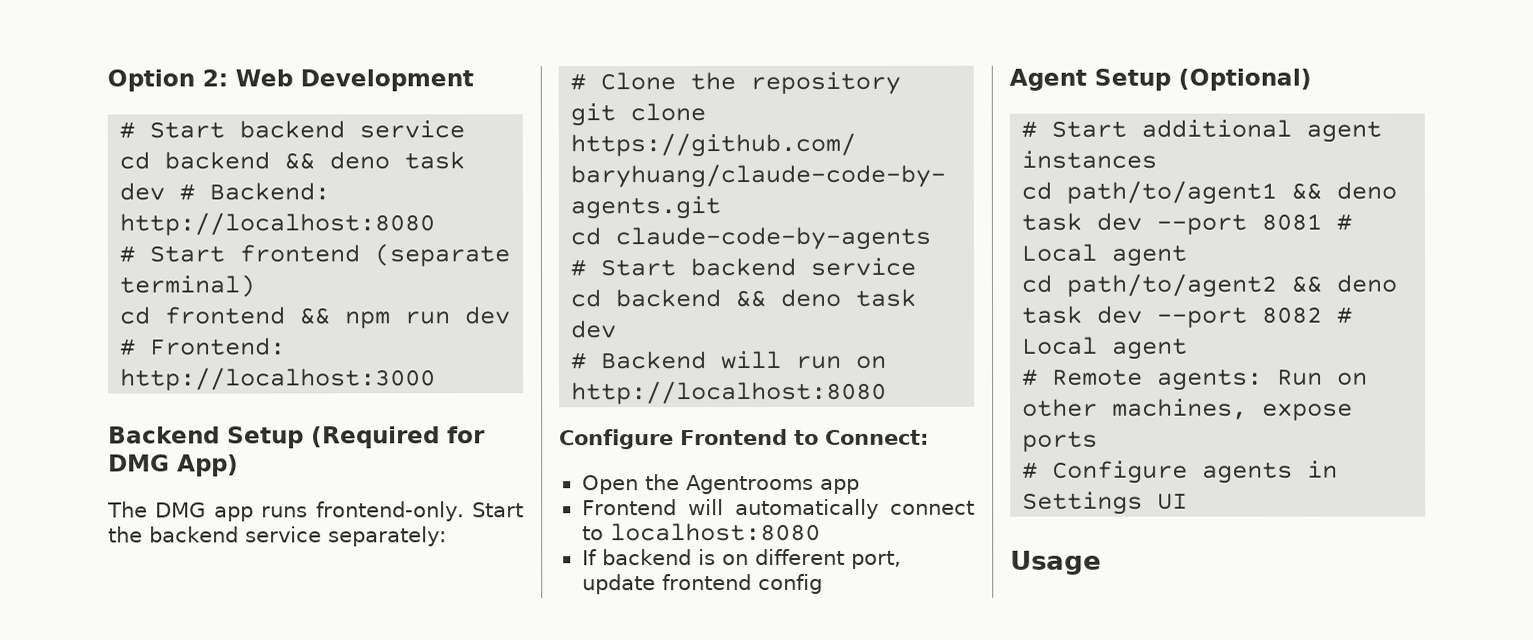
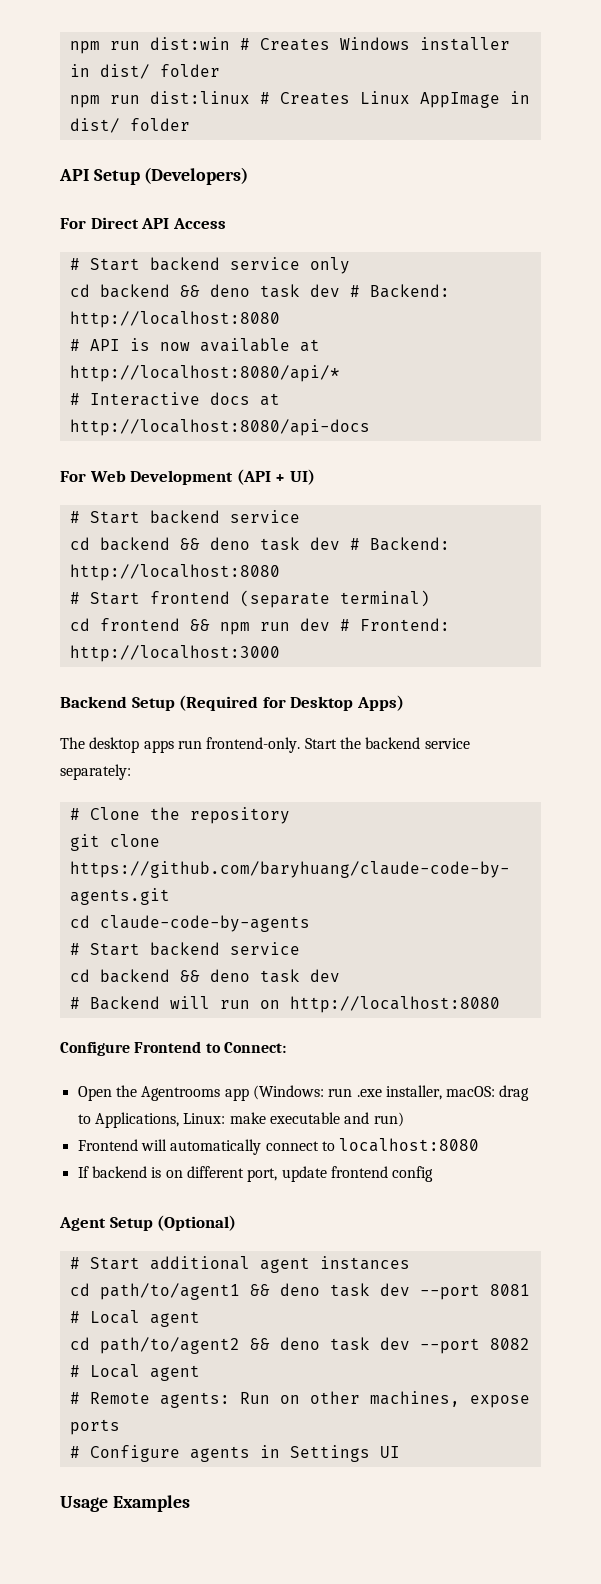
- Option 2: Web Development
+ npm run dist:win # Creates Windows installer in dist/ folder
+ npm run dist:linux # Creates Linux AppImage in dist/ folder
+ API Setup (Developers)
+ For Direct API Access
+ # Start backend service only
+ cd backend && deno task dev # Backend: http://localhost:8080
+ # API is now available at http://localhost:8080/api/*
+ # Interactive docs at http://localhost:8080/api-docs
+ For Web Development (API + UI)
- Backend Setup (Required for DMG App)
+ Backend Setup (Required for Desktop Apps)
- The DMG app runs frontend-only.
+ The desktop apps run frontend-only.
- Open the Agentrooms app
+ Open the Agentrooms app (Windows: run .exe installer, macOS: drag to Applications, Linux: make executable and run)
- Usage
+ Usage Examples

